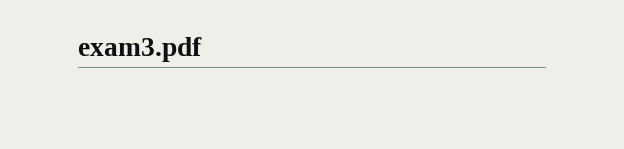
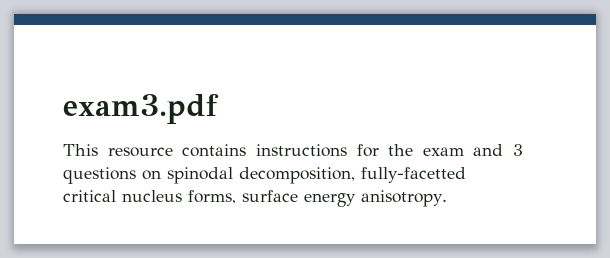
+ This resource contains instructions for the exam and 3 questions on spinodal decomposition, fully-facetted critical nucleus forms, surface energy anisotropy.

